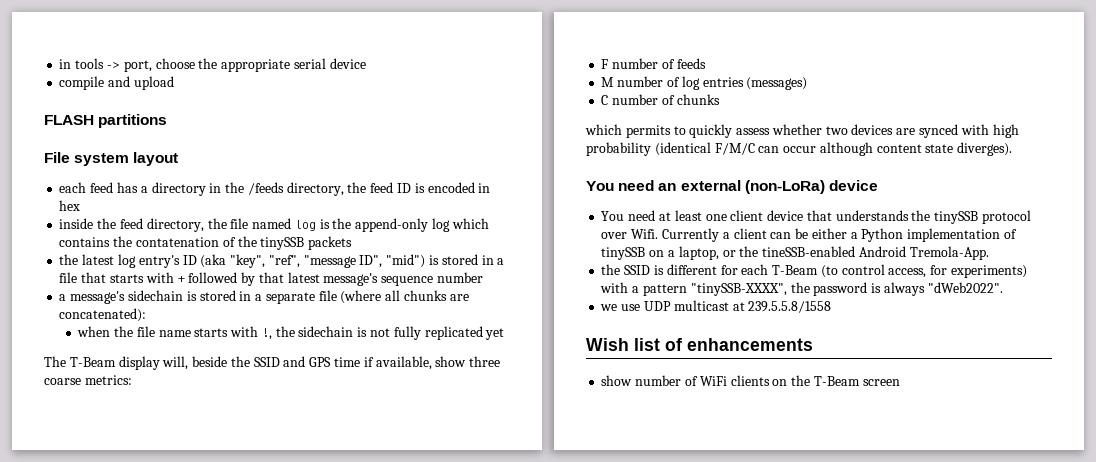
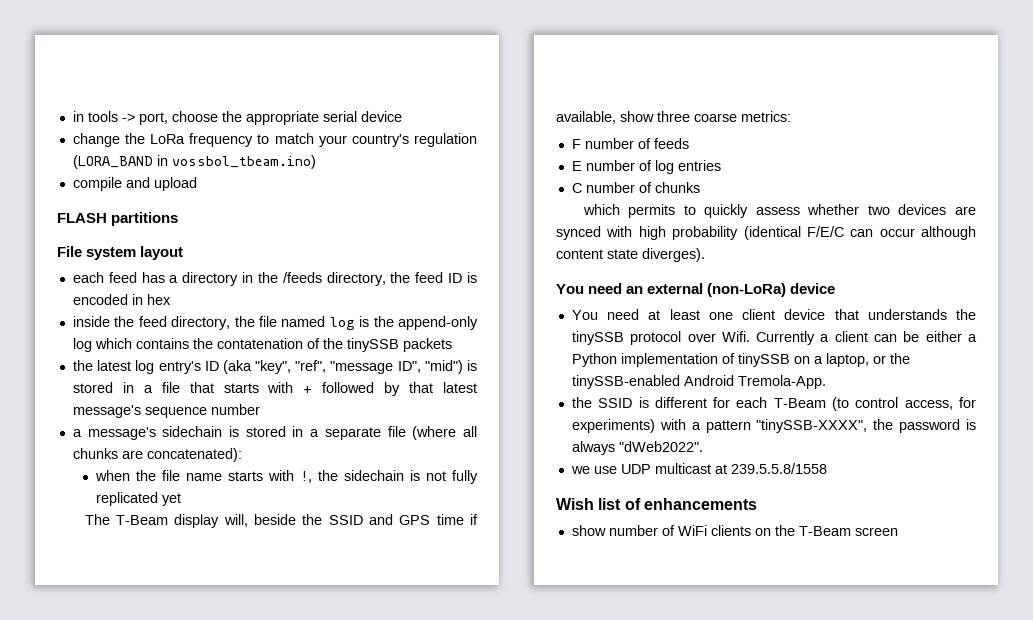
+ change the LoRa frequency to match your country's regulation (LORA_BAND in vossbol_tbeam.ino)
- M number of log entries (messages)
+ E number of log entries
- which permits to quickly assess whether two devices are synced with high probability (identical F/M/C can occur although content state diverges).
+ which permits to quickly assess whether two devices are synced with high probability (identical F/E/C can occur although content state diverges).
- Currently a client can be either a Python implementation of tinySSB on a laptop, or the tineSSB-enabled Android Tremola-App.
+ Currently a client can be either a Python implementation of tinySSB on a laptop, or the tinySSB-enabled Android Tremola-App.

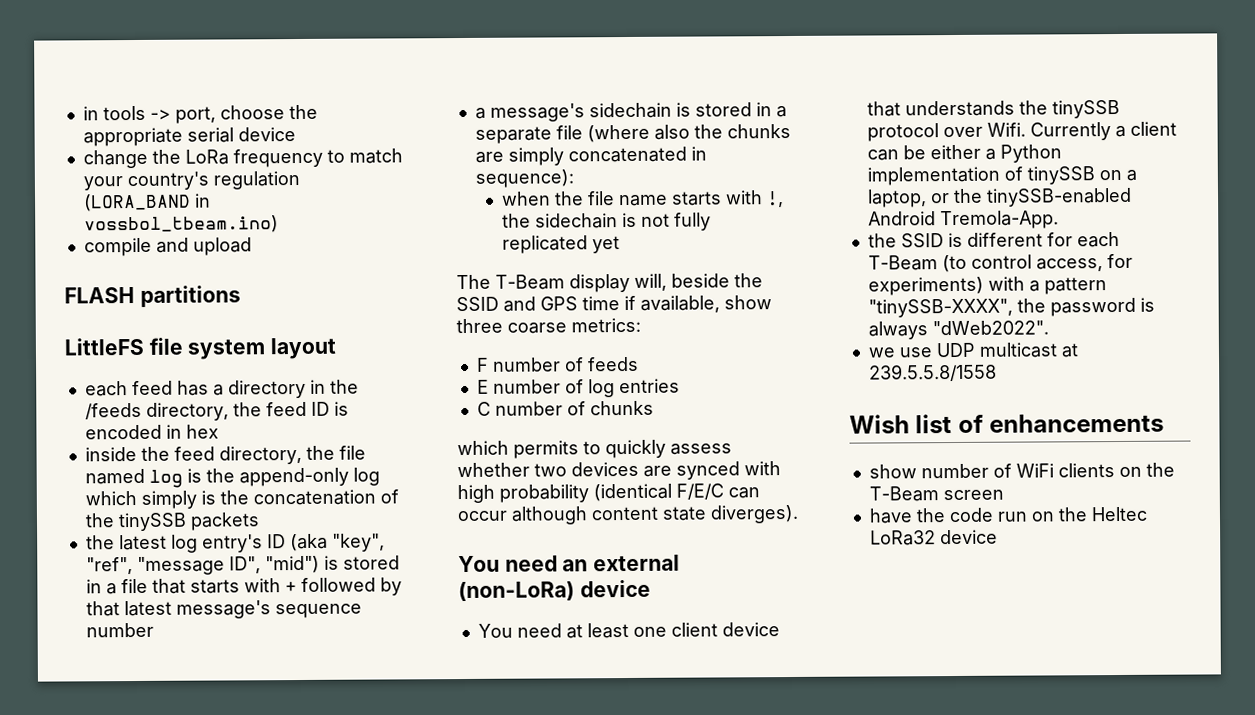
- File system layout
+ LittleFS file system layout
- inside the feed directory, the file named log is the append-only log which contains the contatenation of the tinySSB packets
+ inside the feed directory, the file named log is the append-only log which simply is the concatenation of the tinySSB packets
- a message's sidechain is stored in a separate file (where all chunks are concatenated):
+ a message's sidechain is stored in a separate file (where also the chunks are simply concatenated in sequence):
+ have the code run on the Heltec LoRa32 device

